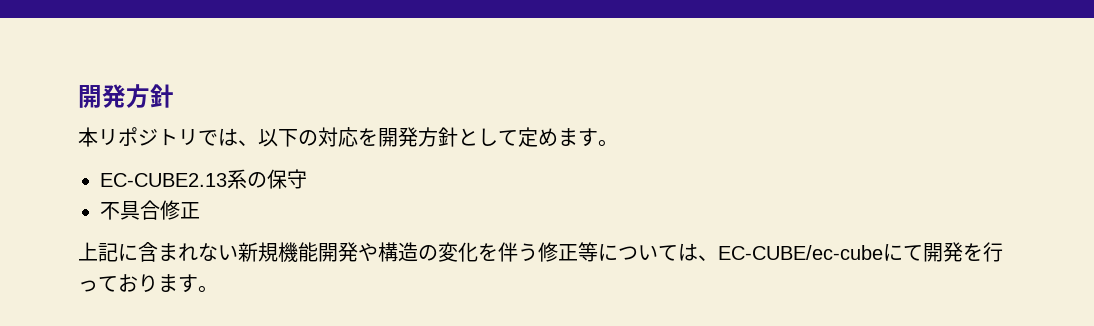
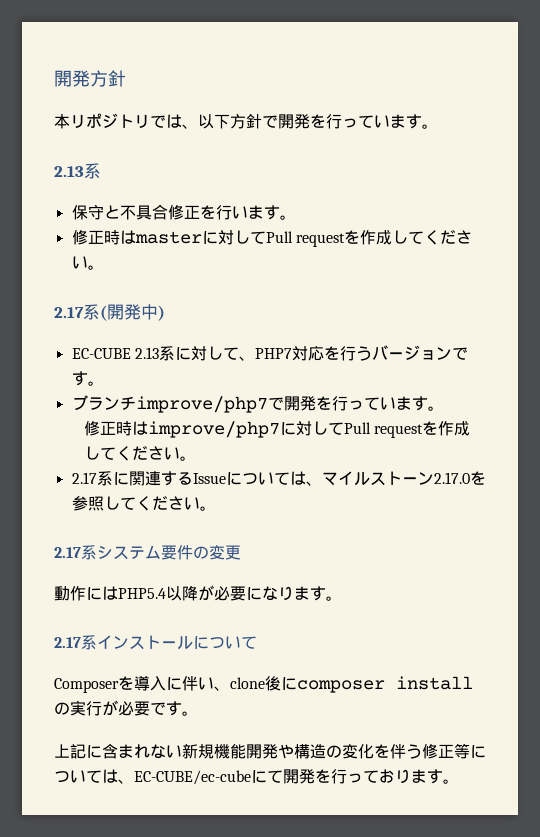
- 本リポジトリでは、以下の対応を開発方針として定めます。
- EC-CUBE2.13系の保守
- 不具合修正
+ 本リポジトリでは、以下方針で開発を行っています。
+ 2.13系
+ 保守と不具合修正を行います。
+ 修正時はmasterに対してPull requestを作成してください。
+ 2.17系(開発中)
+ EC-CUBE 2.13系に対して、PHP7対応を行うバージョンです。
+ ブランチimprove/php7で開発を行っています。
+ 修正時はimprove/php7に対してPull requestを作成してください。
+ 2.17系に関連するIssueについては、マイルストーン2.17.0を参照してください。
+ 2.17系システム要件の変更
+ 動作にはPHP5.4以降が必要になります。
+ 2.17系インストールについて
+ Composerを導入に伴い、clone後にcomposer installの実行が必要です。

